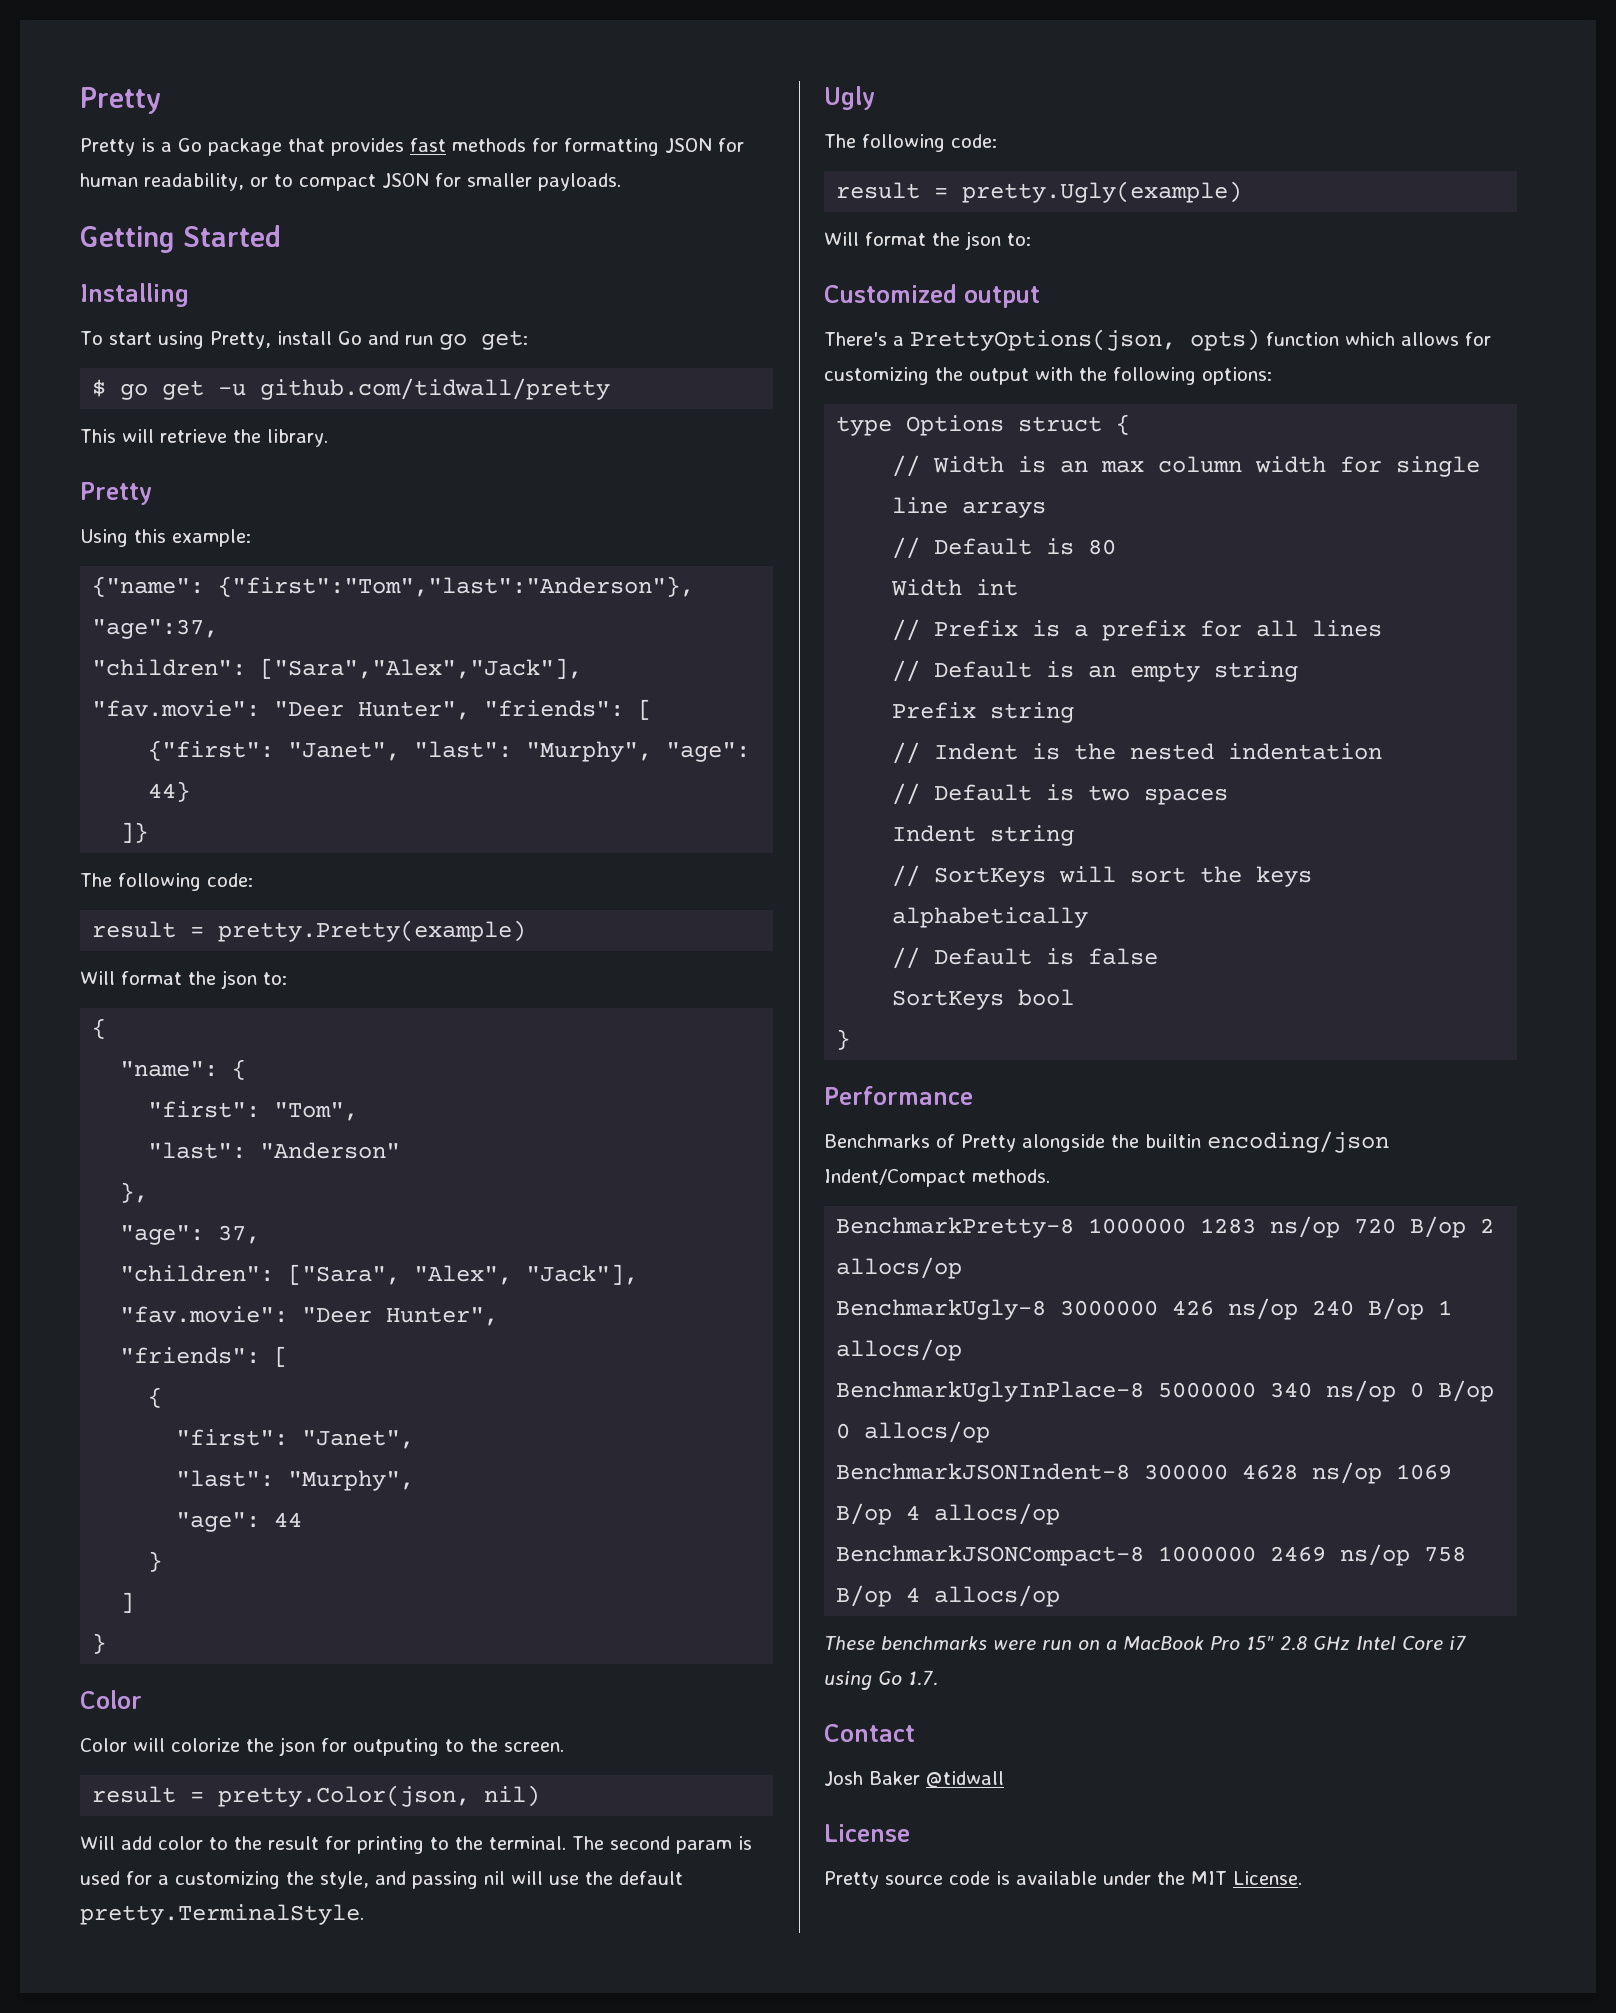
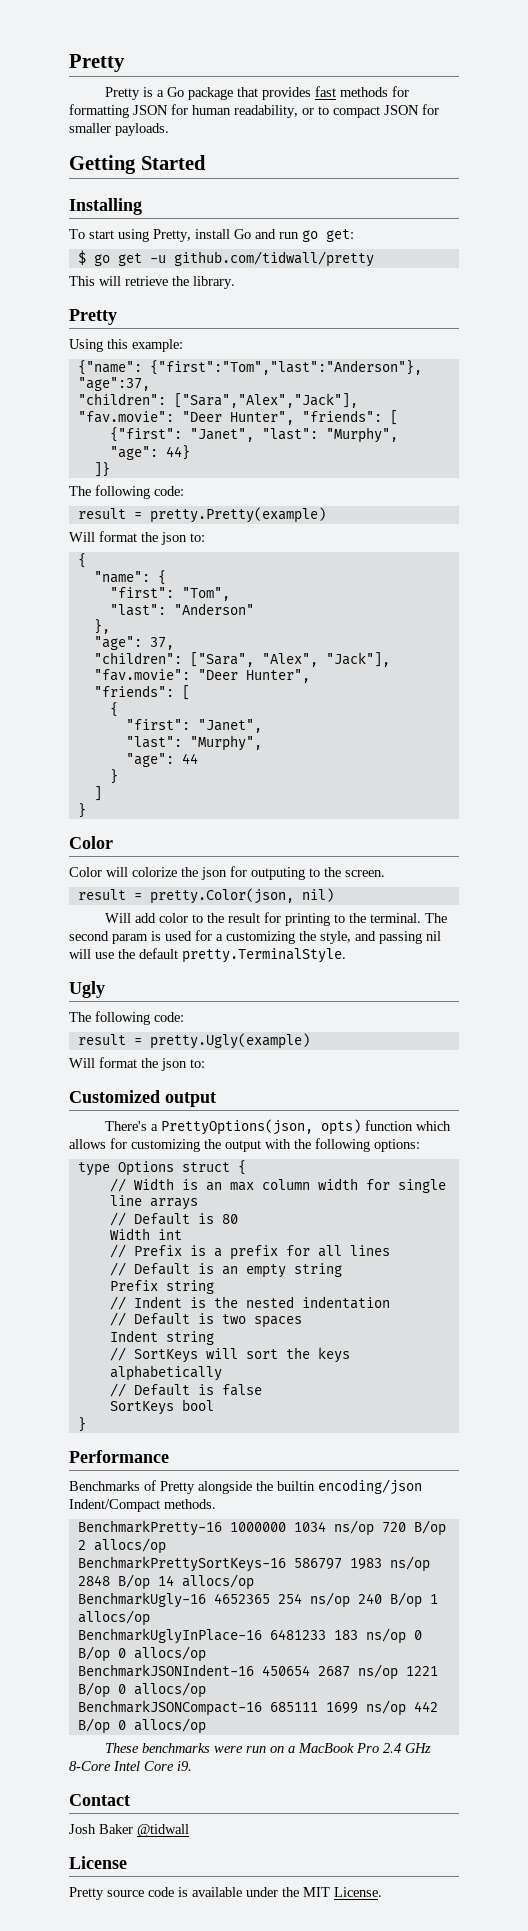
- BenchmarkPretty-8 1000000 1283 ns/op 720 B/op 2 allocs/op
+ BenchmarkPretty-16 1000000 1034 ns/op 720 B/op 2 allocs/op
- BenchmarkUgly-8 3000000 426 ns/op 240 B/op 1 allocs/op
+ BenchmarkPrettySortKeys-16 586797 1983 ns/op 2848 B/op 14 allocs/op
+ BenchmarkUgly-16 4652365 254 ns/op 240 B/op 1 allocs/op
- BenchmarkUglyInPlace-8 5000000 340 ns/op 0 B/op 0 allocs/op
+ BenchmarkUglyInPlace-16 6481233 183 ns/op 0 B/op 0 allocs/op
- BenchmarkJSONIndent-8 300000 4628 ns/op 1069 B/op 4 allocs/op
- BenchmarkJSONCompact-8 1000000 2469 ns/op 758 B/op 4 allocs/op
+ BenchmarkJSONIndent-16 450654 2687 ns/op 1221 B/op 0 allocs/op
+ BenchmarkJSONCompact-16 685111 1699 ns/op 442 B/op 0 allocs/op
- These benchmarks were run on a MacBook Pro 15" 2.8 GHz Intel Core i7 using Go 1.7.
+ These benchmarks were run on a MacBook Pro 2.4 GHz 8-Core Intel Core i9.

